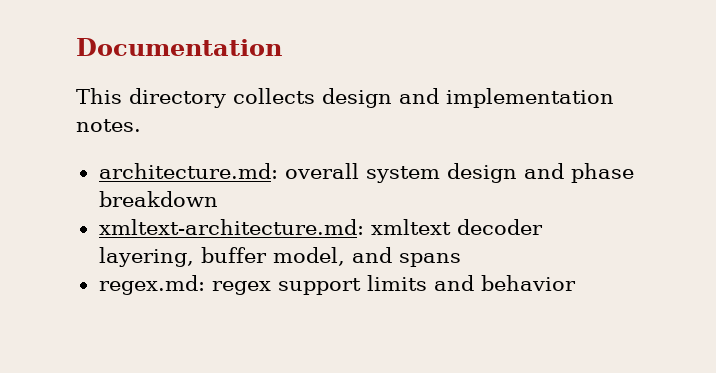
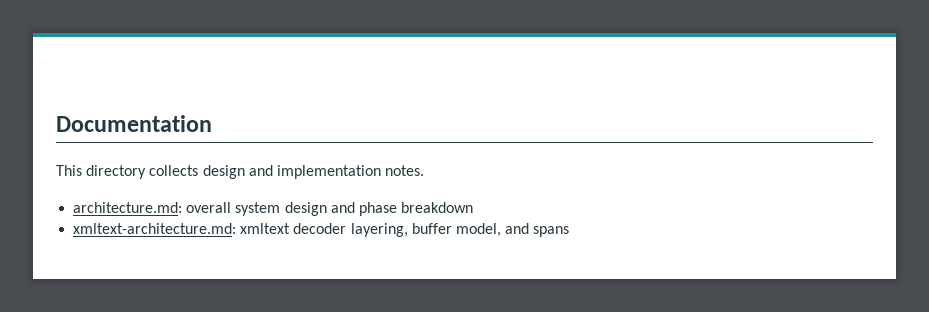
- regex.md: regex support limits and behavior

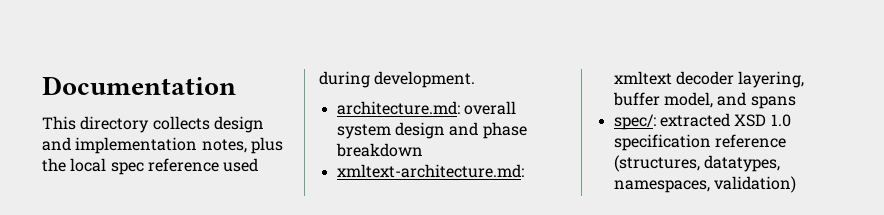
- This directory collects design and implementation notes.
+ This directory collects design and implementation notes, plus the local spec reference used during development.
+ spec/: extracted XSD 1.0 specification reference (structures, datatypes, namespaces, validation)

